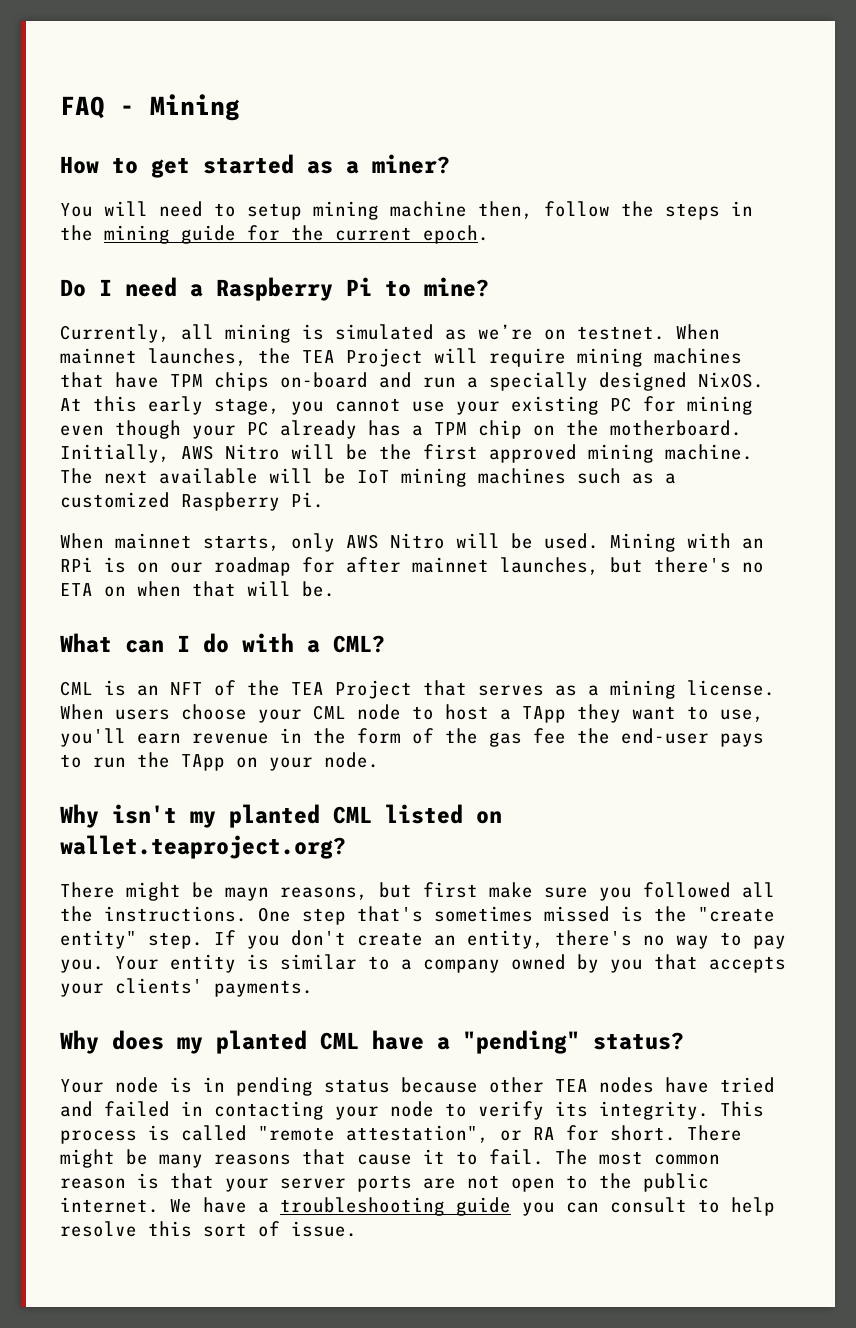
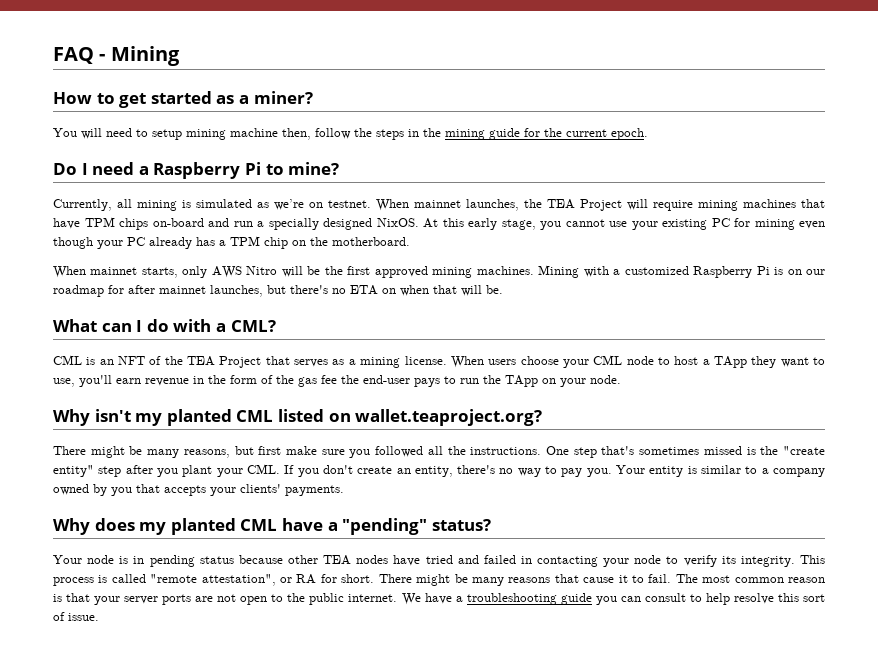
- Initially, AWS Nitro will be the first approved mining machine. The next available will be IoT mining machines such as a customized Raspberry Pi.
- When mainnet starts, only AWS Nitro will be used. Mining with an RPi is on our roadmap for after mainnet launches, but there's no ETA on when that will be.
+ When mainnet starts, only AWS Nitro will be the first approved mining machines. Mining with a customized Raspberry Pi is on our roadmap for after mainnet launches, but there's no ETA on when that will be.
- There might be mayn reasons, but first make sure you followed all the instructions.
+ There might be many reasons, but first make sure you followed all the instructions.
- One step that's sometimes missed is the "create entity" step. If you don't create an entity, there's no way to pay you.
+ One step that's sometimes missed is the "create entity" step after you plant your CML. If you don't create an entity, there's no way to pay you.

